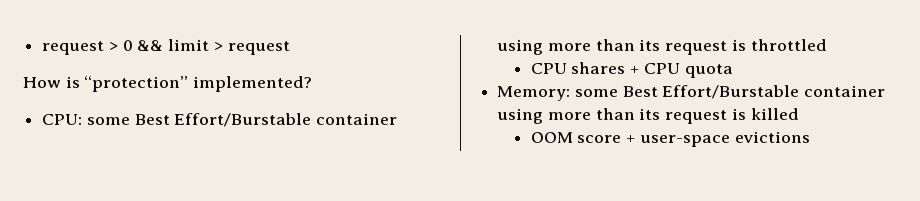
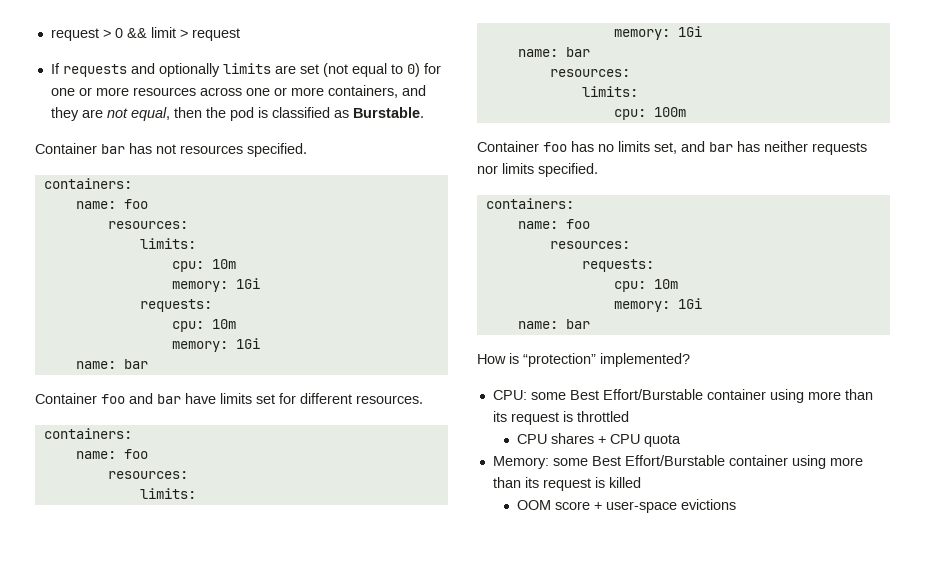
+ If requests and optionally limits are set (not equal to 0) for one or more resources across one or more containers, and they are not equal, then the pod is classified as Burstable.
+ Container bar has not resources specified.
+ containers:
+ name: foo
+ resources:
+ limits:
+ cpu: 10m
+ memory: 1Gi
+ requests:
+ cpu: 10m
+ memory: 1Gi
+ name: bar
+ Container foo and bar have limits set for different resources.
+ containers:
+ name: foo
+ resources:
+ limits:
+ memory: 1Gi
+ name: bar
+ resources:
+ limits:
+ cpu: 100m
+ Container foo has no limits set, and bar has neither requests nor limits specified.
+ containers:
+ name: foo
+ resources:
+ requests:
+ cpu: 10m
+ memory: 1Gi
+ name: bar

